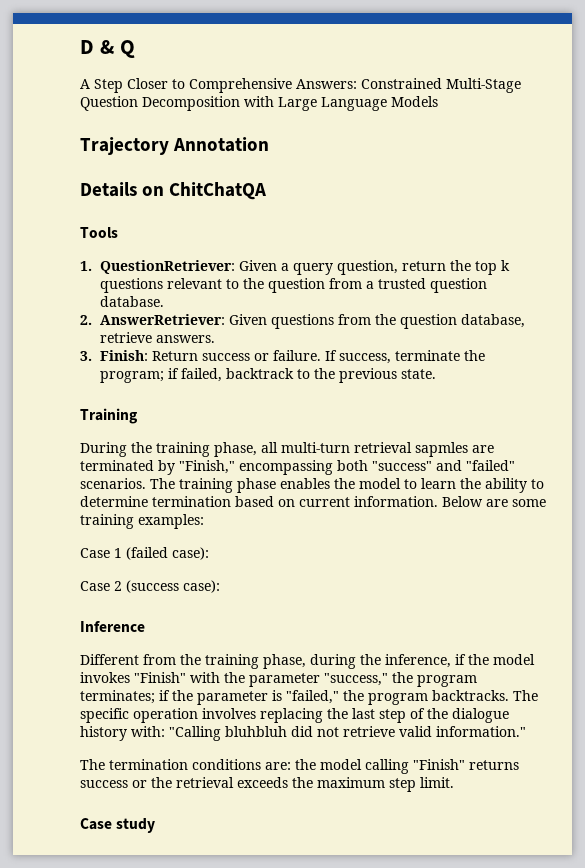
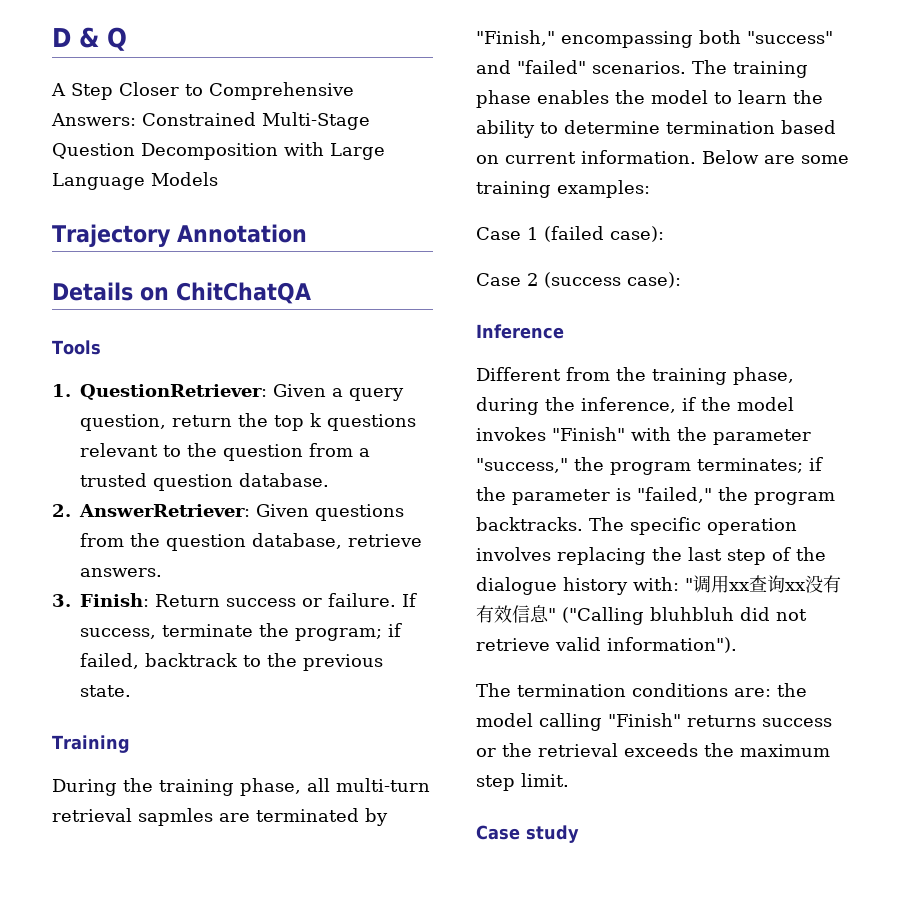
- The specific operation involves replacing the last step of the dialogue history with: "Calling bluhbluh did not retrieve valid information."
+ The specific operation involves replacing the last step of the dialogue history with: "调用xx查询xx没有有效信息" ("Calling bluhbluh did not retrieve valid information").

